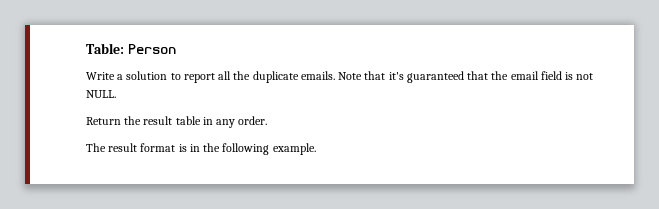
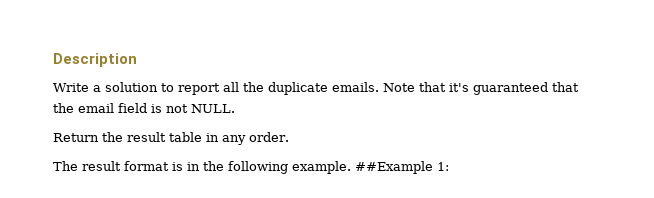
- Table: Person
+ Description
+ ##Example 1:

